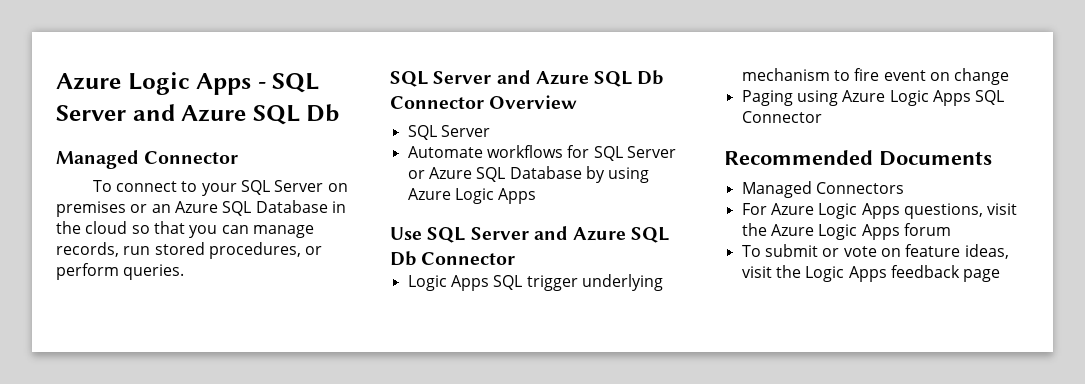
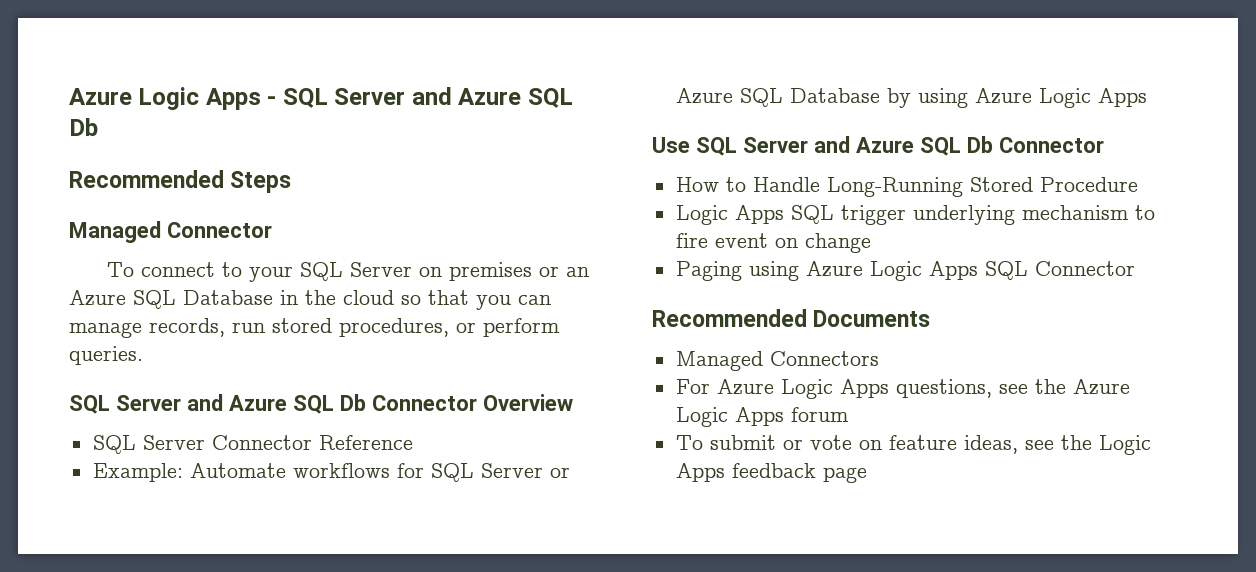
+ Recommended Steps
  SQL Server and Azure SQL Db Connector Overview
- SQL Server
- Automate workflows for SQL Server or Azure SQL Database by using Azure Logic Apps
+ SQL Server Connector Reference
+ Example: Automate workflows for SQL Server or Azure SQL Database by using Azure Logic Apps
+ How to Handle Long-Running Stored Procedure
- For Azure Logic Apps questions, visit the Azure Logic Apps forum
+ For Azure Logic Apps questions, see the Azure Logic Apps forum
- To submit or vote on feature ideas, visit the Logic Apps feedback page
+ To submit or vote on feature ideas, see the Logic Apps feedback page

